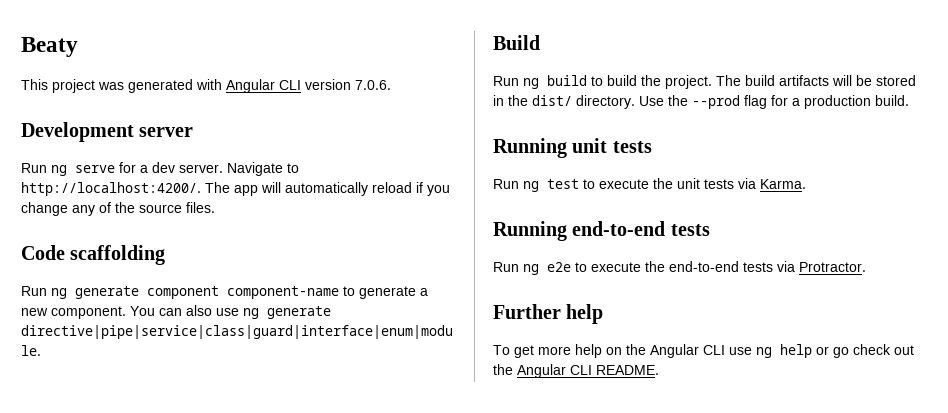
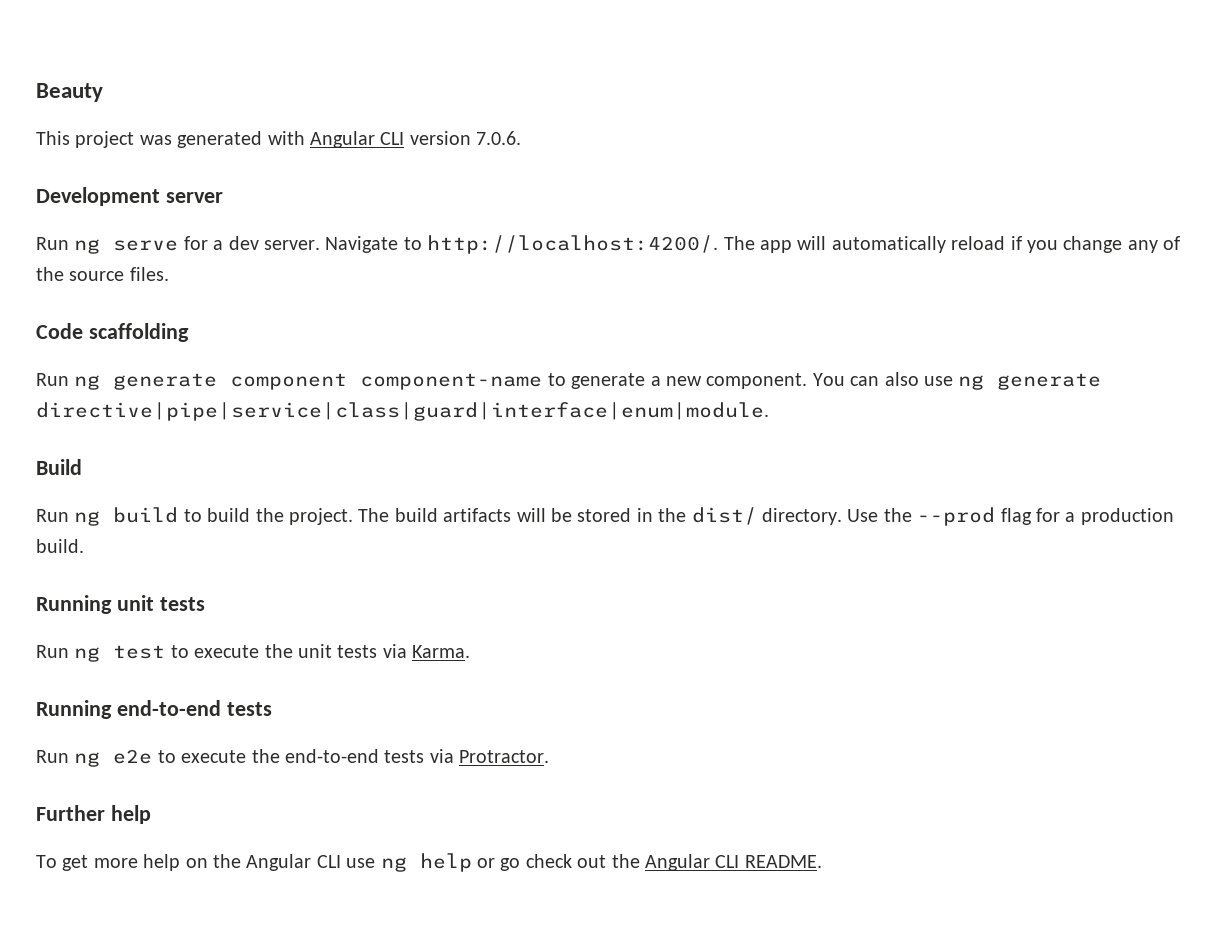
- Beaty
+ Beauty

